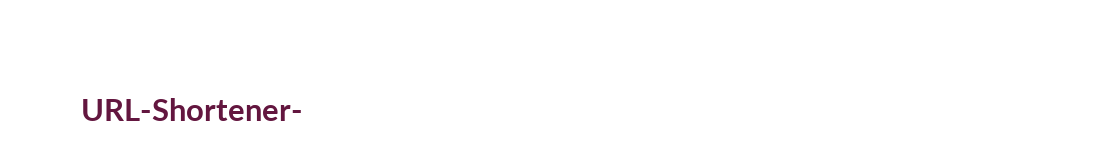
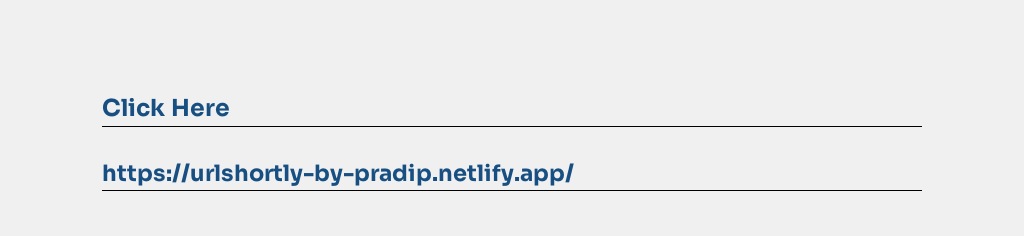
- URL-Shortener-
+ Click Here
+ https://urlshortly-by-pradip.netlify.app/

